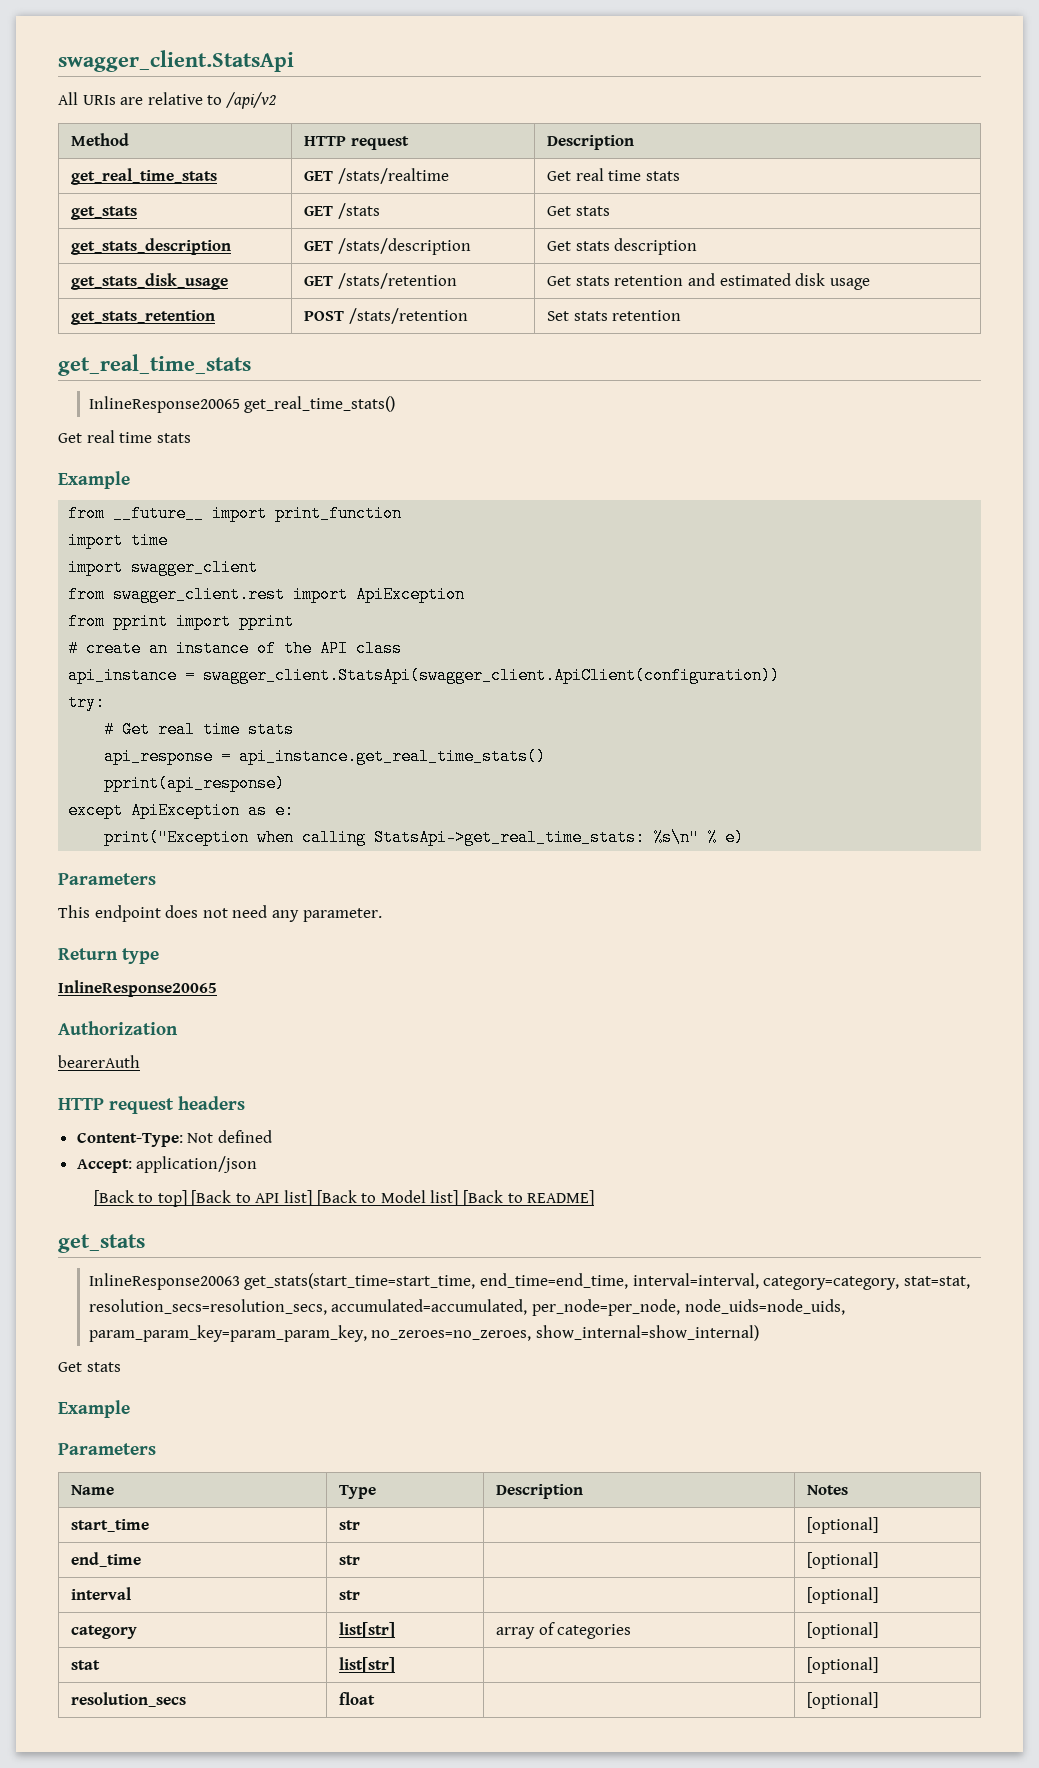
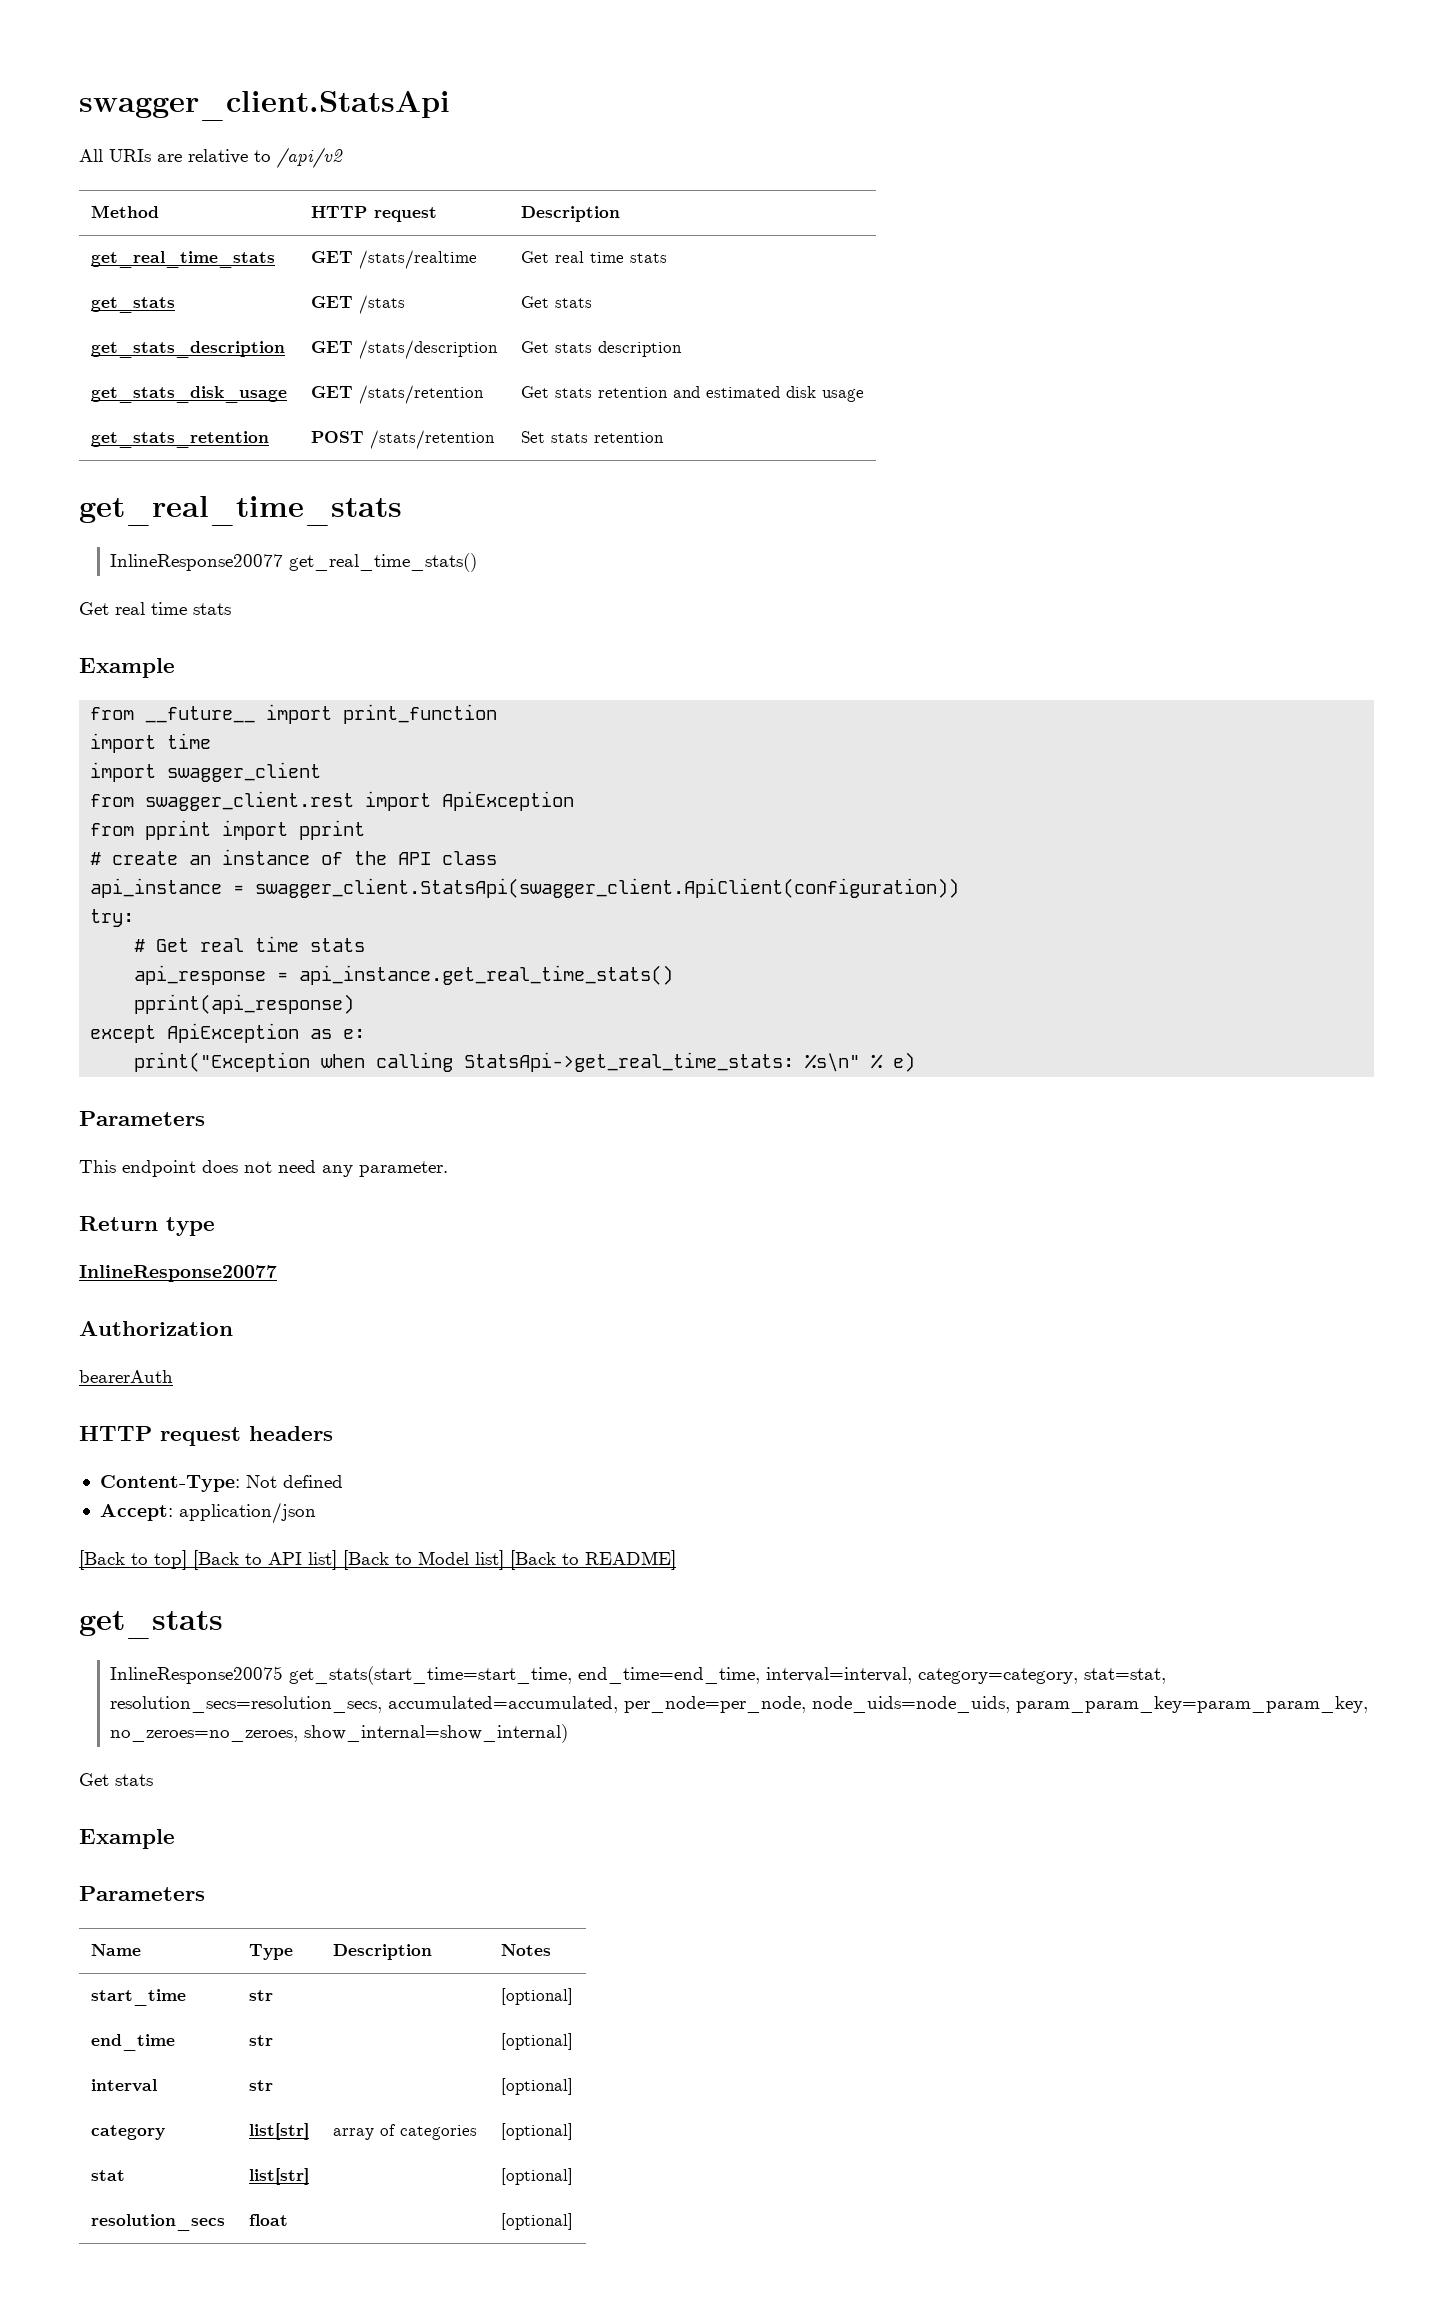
- InlineResponse20065 get_real_time_stats()
+ InlineResponse20077 get_real_time_stats()
  Return type
- InlineResponse20065
+ InlineResponse20077
- InlineResponse20063 get_stats(start_time=start_time, end_time=end_time, interval=interval, category=category, stat=stat, resolution_secs=resolution_secs, accumulated=accumulated, per_node=per_node, node_uids=node_uids, param_param_key=param_param_key, no_zeroes=no_zeroes, show_internal=show_internal)
+ InlineResponse20075 get_stats(start_time=start_time, end_time=end_time, interval=interval, category=category, stat=stat, resolution_secs=resolution_secs, accumulated=accumulated, per_node=per_node, node_uids=node_uids, param_param_key=param_param_key, no_zeroes=no_zeroes, show_internal=show_internal)

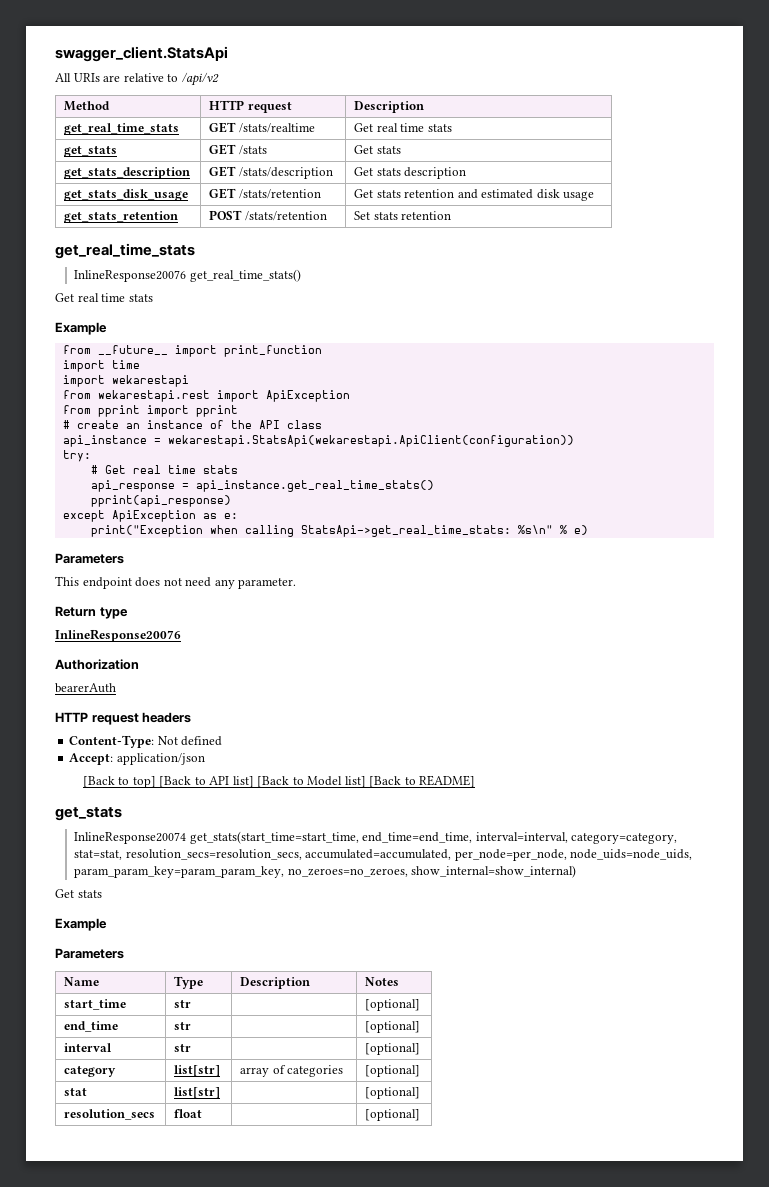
- InlineResponse20077 get_real_time_stats()
+ InlineResponse20076 get_real_time_stats()
- import swagger_client
- from swagger_client.rest import ApiException
+ import wekarestapi
+ from wekarestapi.rest import ApiException
- api_instance = swagger_client.StatsApi(swagger_client.ApiClient(configuration))
+ api_instance = wekarestapi.StatsApi(wekarestapi.ApiClient(configuration))
  Return type
- InlineResponse20077
+ InlineResponse20076
- InlineResponse20075 get_stats(start_time=start_time, end_time=end_time, interval=interval, category=category, stat=stat, resolution_secs=resolution_secs, accumulated=accumulated, per_node=per_node, node_uids=node_uids, param_param_key=param_param_key, no_zeroes=no_zeroes, show_internal=show_internal)
+ InlineResponse20074 get_stats(start_time=start_time, end_time=end_time, interval=interval, category=category, stat=stat, resolution_secs=resolution_secs, accumulated=accumulated, per_node=per_node, node_uids=node_uids, param_param_key=param_param_key, no_zeroes=no_zeroes, show_internal=show_internal)

